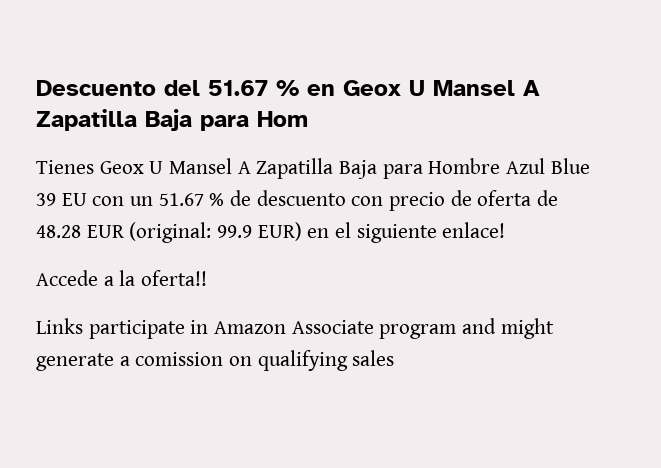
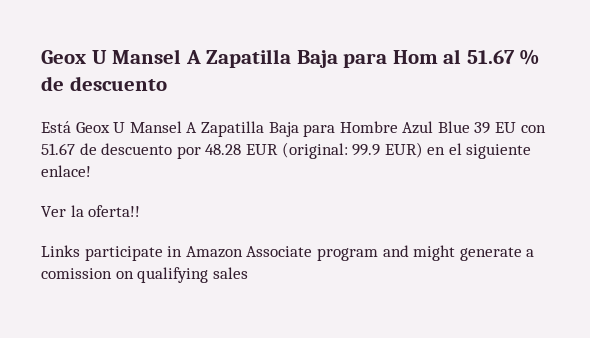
- Descuento del 51.67 % en Geox U Mansel A Zapatilla Baja para Hom
- Tienes Geox U Mansel A Zapatilla Baja para Hombre Azul Blue 39 EU con un 51.67 % de descuento con precio de oferta de 48.28 EUR (original: 99.9 EUR) en el siguiente enlace!
+ Geox U Mansel A Zapatilla Baja para Hom al 51.67 % de descuento
+ Está Geox U Mansel A Zapatilla Baja para Hombre Azul Blue 39 EU con 51.67 de descuento por 48.28 EUR (original: 99.9 EUR) en el siguiente enlace!
- Accede a la oferta!!
+ Ver la oferta!!

